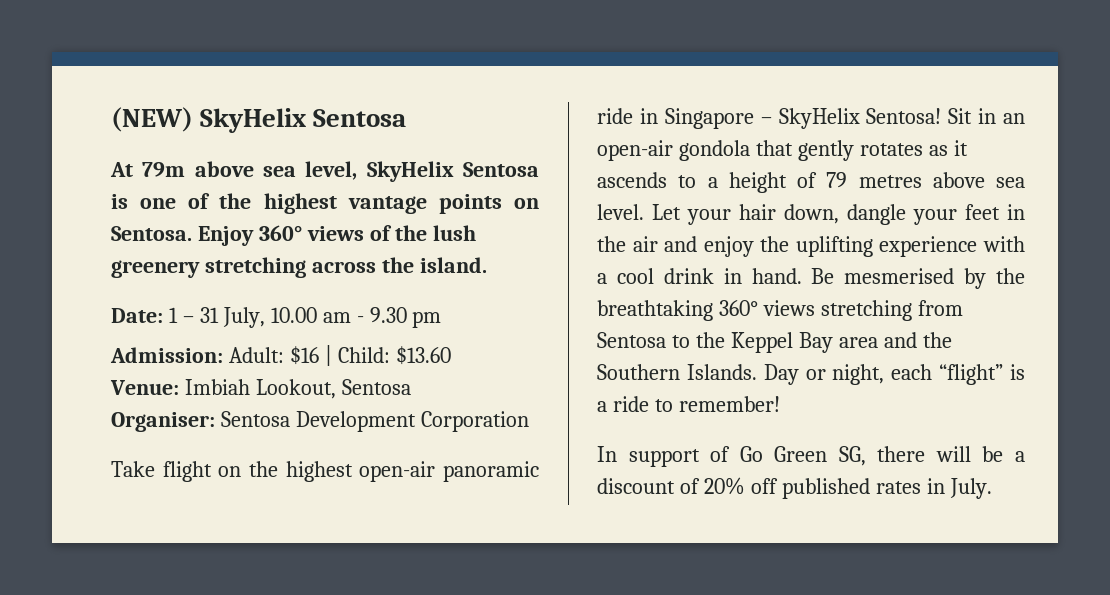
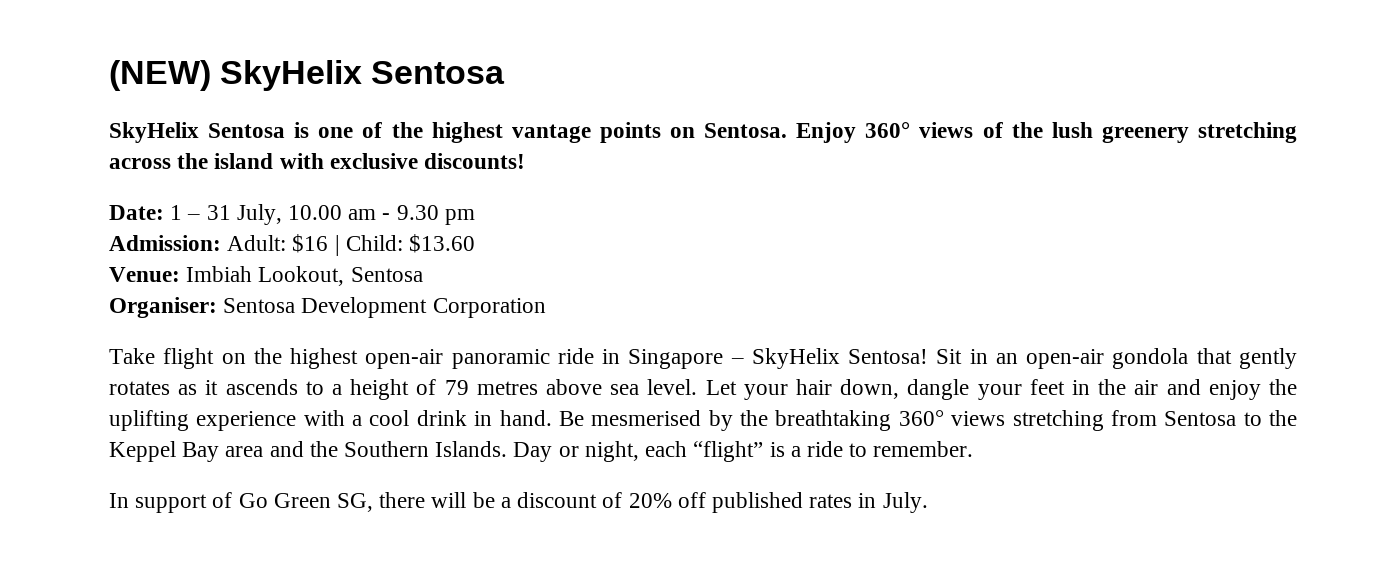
- At 79m above sea level, SkyHelix Sentosa is one of the highest vantage points on Sentosa.
+ SkyHelix Sentosa is one of the highest vantage points on Sentosa.
- Enjoy 360° views of the lush greenery stretching across the island.
+ Enjoy 360° views of the lush greenery stretching across the island with exclusive discounts!
- Day or night, each “flight” is a ride to remember!
+ Day or night, each “flight” is a ride to remember.

